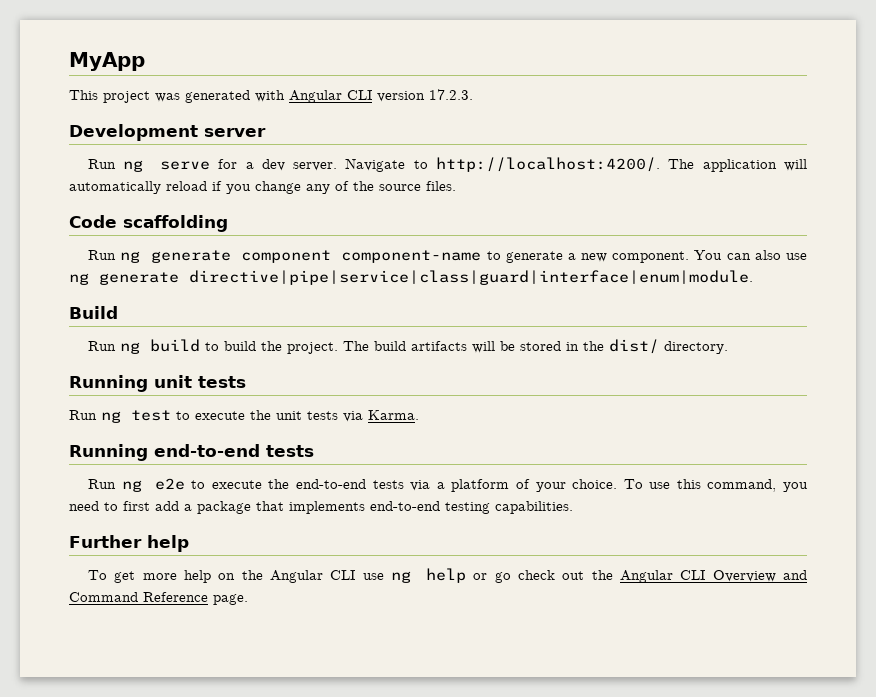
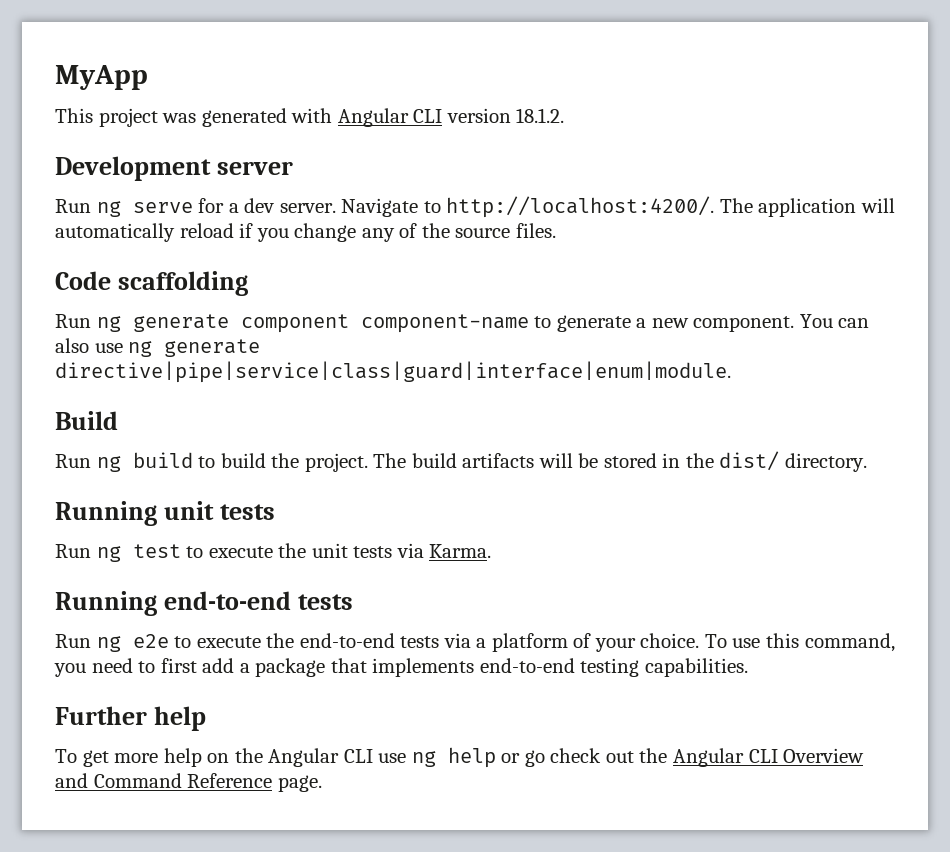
- This project was generated with Angular CLI version 17.2.3.
+ This project was generated with Angular CLI version 18.1.2.

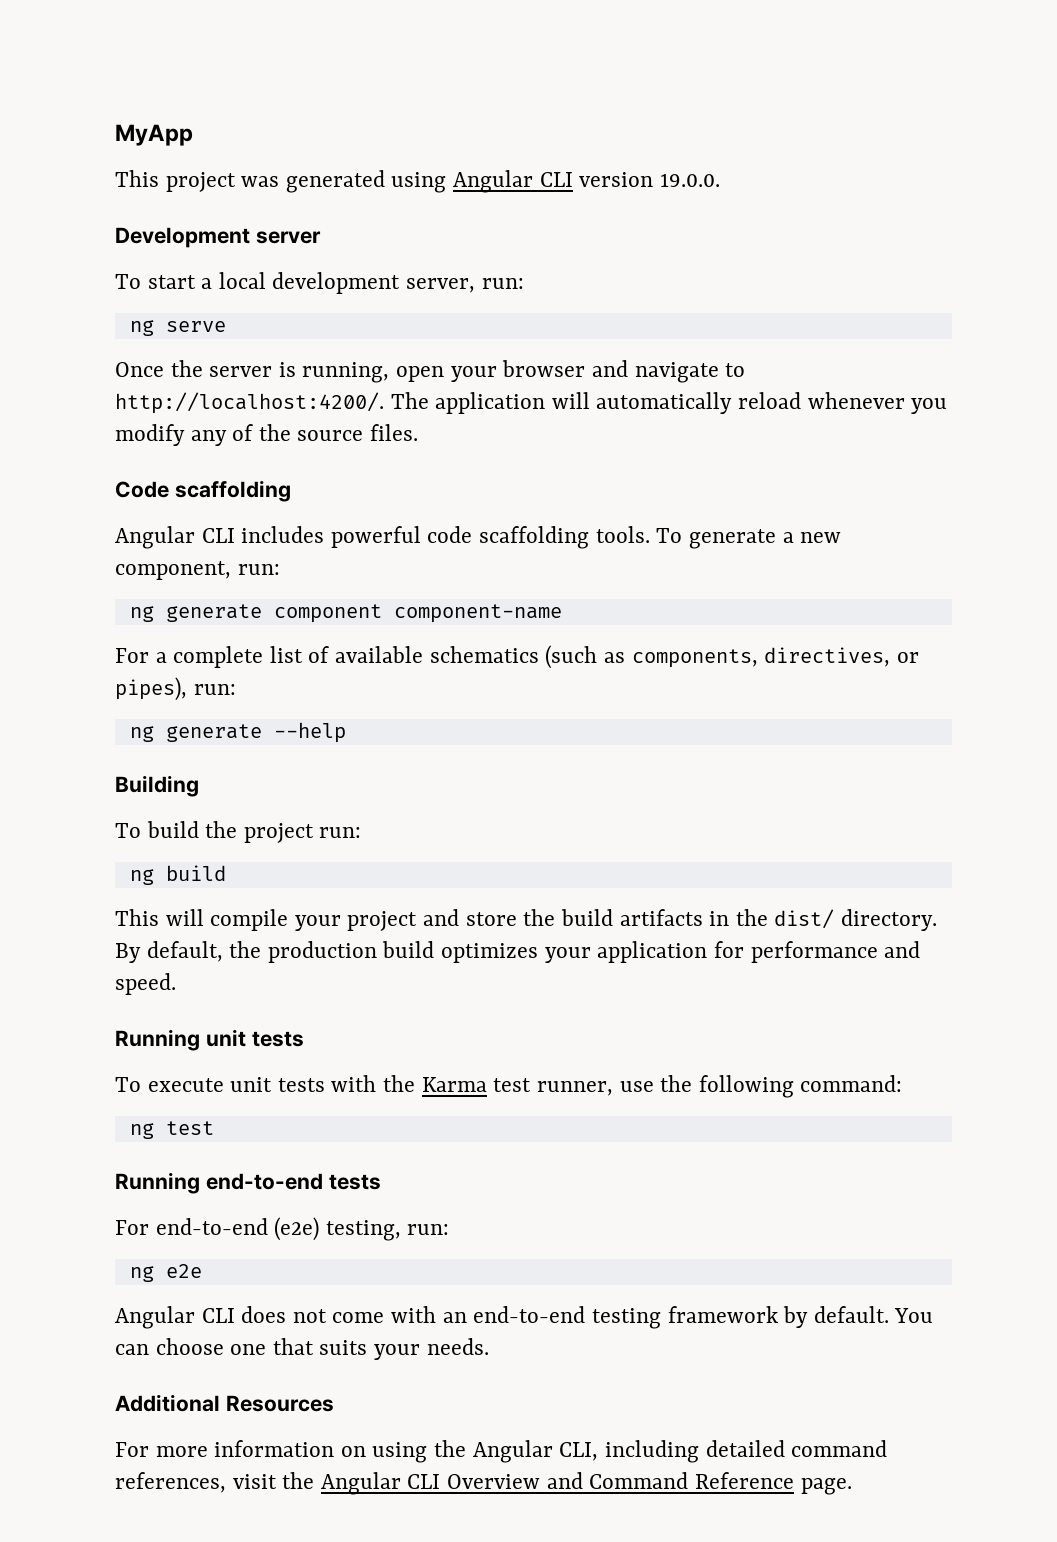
- This project was generated with Angular CLI version 18.1.2.
+ This project was generated using Angular CLI version 19.0.0.
- Run ng serve for a dev server. Navigate to http://localhost:4200/.
+ To start a local development server, run:
+ ng serve
+ Once the server is running, open your browser and navigate to http://localhost:4200/.
- The application will automatically reload if you change any of the source files.
+ The application will automatically reload whenever you modify any of the source files.
- Run ng generate component component-name to generate a new component. You can also use ng generate directive|pipe|service|class|guard|interface|enum|module.
- Build
- Run ng build to build the project. The build artifacts will be stored in the dist/ directory.
+ Angular CLI includes powerful code scaffolding tools. To generate a new component, run:
+ ng generate component component-name
+ For a complete list of available schematics (such as components, directives, or pipes), run:
+ ng generate --help
+ Building
+ To build the project run:
+ ng build
+ This will compile your project and store the build artifacts in the dist/ directory. By default, the production build optimizes your application for performance and speed.
  Running unit tests
- Run ng test to execute the unit tests via Karma.
+ To execute unit tests with the Karma test runner, use the following command:
+ ng test
  Running end-to-end tests
- Run ng e2e to execute the end-to-end tests via a platform of your choice. To use this command, you need to first add a package that implements end-to-end testing capabilities.
- Further help
- To get more help on the Angular CLI use ng help or go check out the Angular CLI Overview and Command Reference page.
+ For end-to-end (e2e) testing, run:
+ ng e2e
+ Angular CLI does not come with an end-to-end testing framework by default. You can choose one that suits your needs.
+ Additional Resources
+ For more information on using the Angular CLI, including detailed command references, visit the Angular CLI Overview and Command Reference page.

